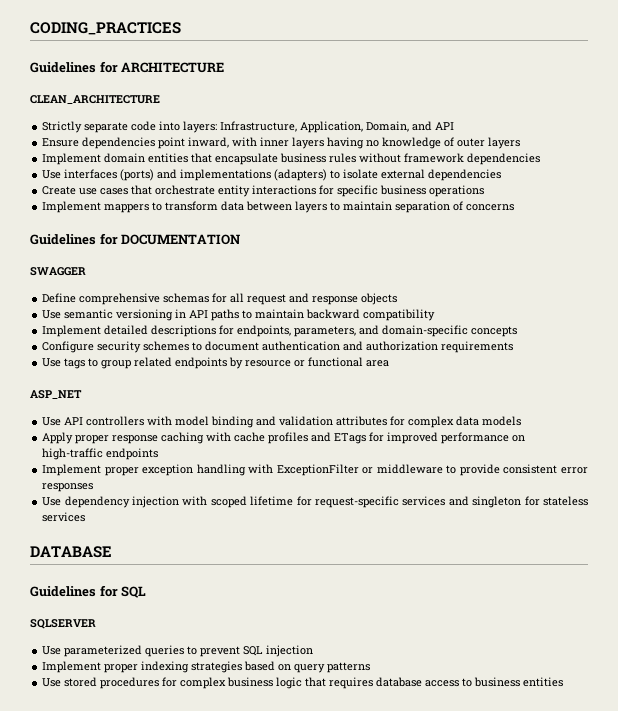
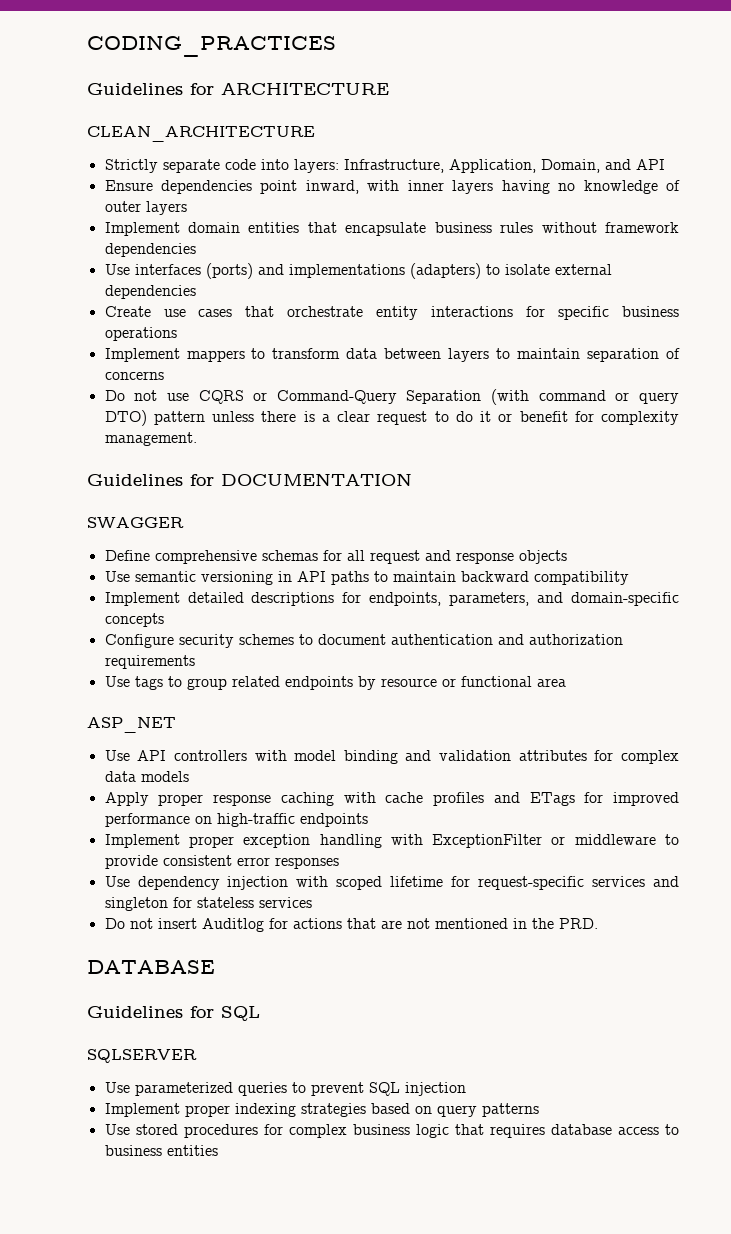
+ Do not use CQRS or Command-Query Separation (with command or query DTO) pattern unless there is a clear request to do it or benefit for complexity management.
+ Do not insert Auditlog for actions that are not mentioned in the PRD.

